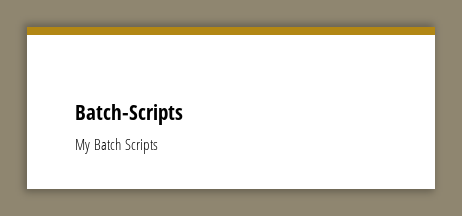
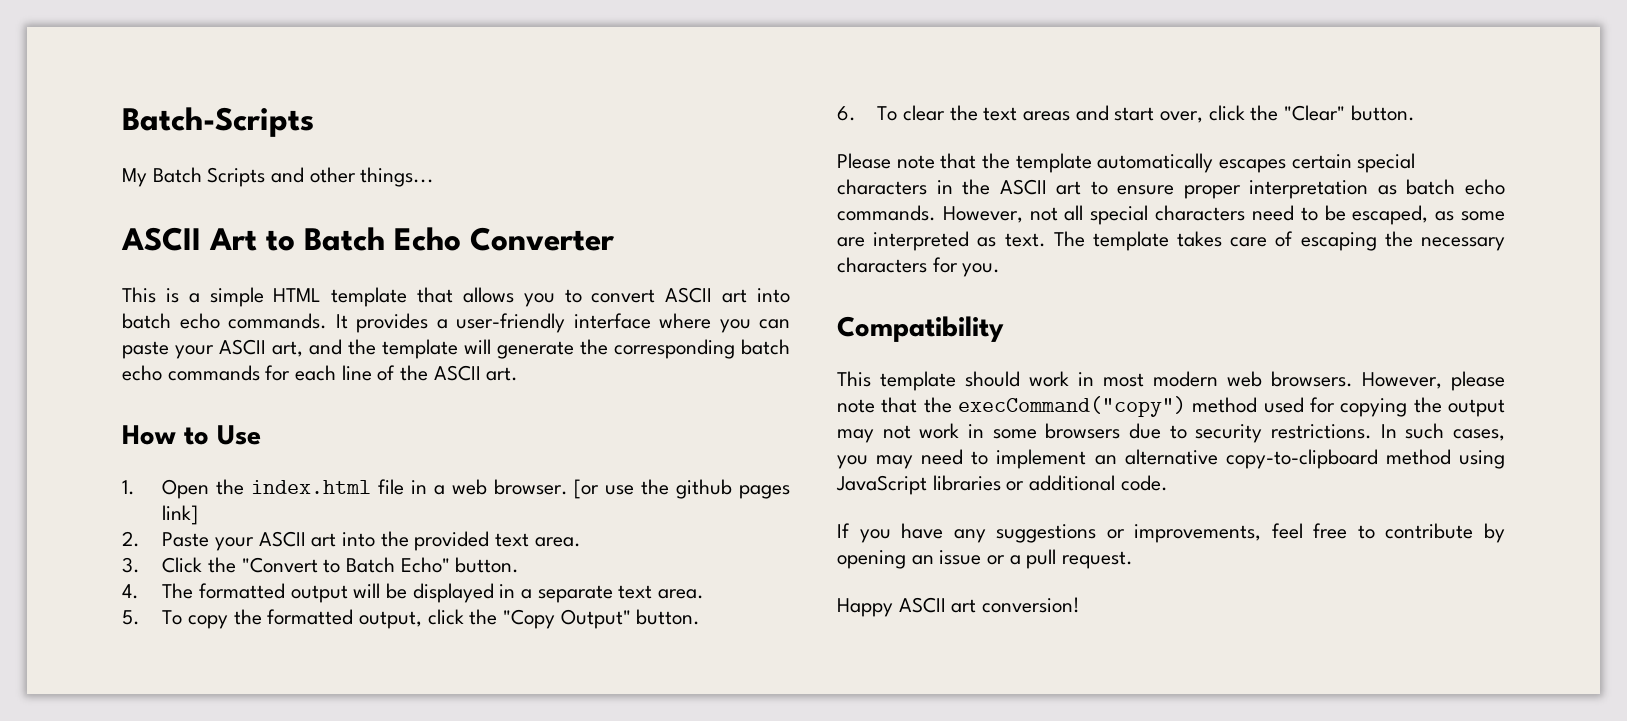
- My Batch Scripts
+ My Batch Scripts and other things...
+ ASCII Art to Batch Echo Converter
+ This is a simple HTML template that allows you to convert ASCII art into batch echo commands. It provides a user-friendly interface where you can paste your ASCII art, and the template will generate the corresponding batch echo commands for each line of the ASCII art.
+ How to Use
+ 1. Open the index.html file in a web browser. [or use the github pages link]
+ 2. Paste your ASCII art into the provided text area.
+ 3. Click the "Convert to Batch Echo" button.
+ 4. The formatted output will be displayed in a separate text area.
+ 5. To copy the formatted output, click the "Copy Output" button.
+ 6. To clear the text areas and start over, click the "Clear" button.
+ Please note that the template automatically escapes certain special characters in the ASCII art to ensure proper interpretation as batch echo commands. However, not all special characters need to be escaped, as some are interpreted as text. The template takes care of escaping the necessary characters for you.
+ Compatibility
+ This template should work in most modern web browsers. However, please note that the execCommand("copy") method used for copying the output may not work in some browsers due to security restrictions. In such cases, you may need to implement an alternative copy-to-clipboard method using JavaScript libraries or additional code.
+ If you have any suggestions or improvements, feel free to contribute by opening an issue or a pull request.
+ Happy ASCII art conversion!

